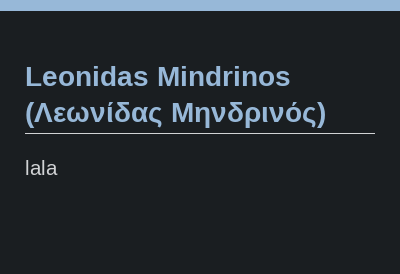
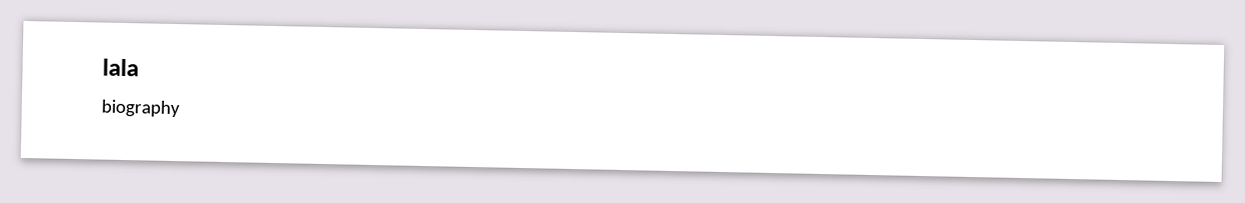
- Leonidas Mindrinos (Λεωνίδας Μηνδρινός)
  lala
+ biography

